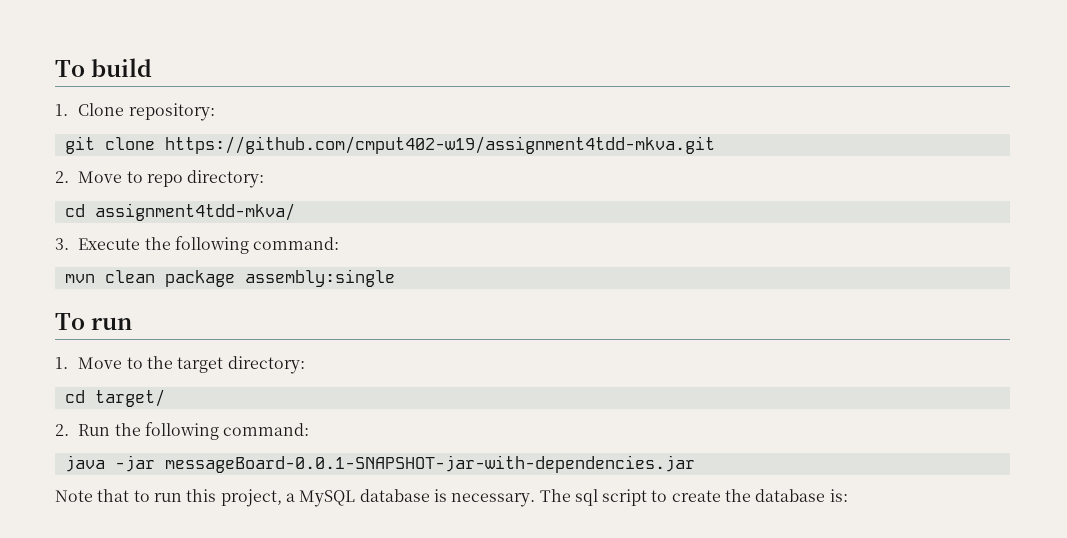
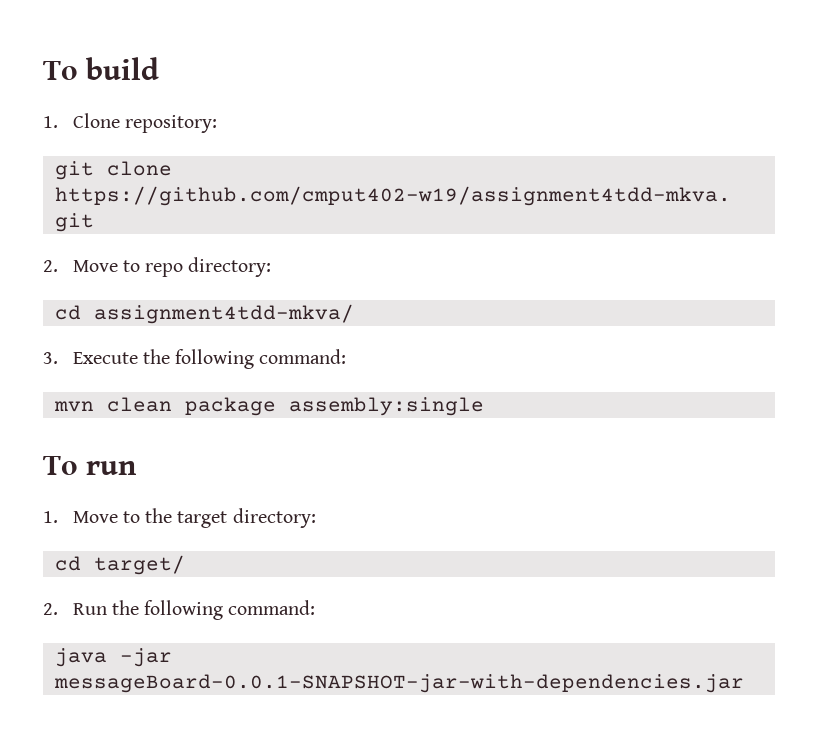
- Note that to run this project, a MySQL database is necessary. The sql script to create the database is:

